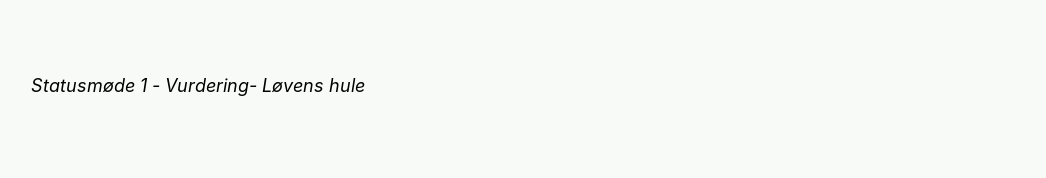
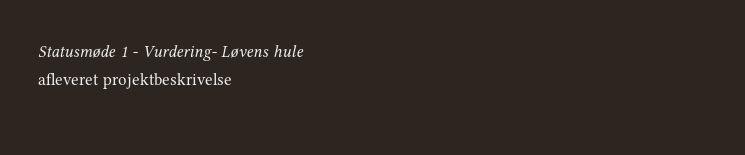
+ afleveret projektbeskrivelse

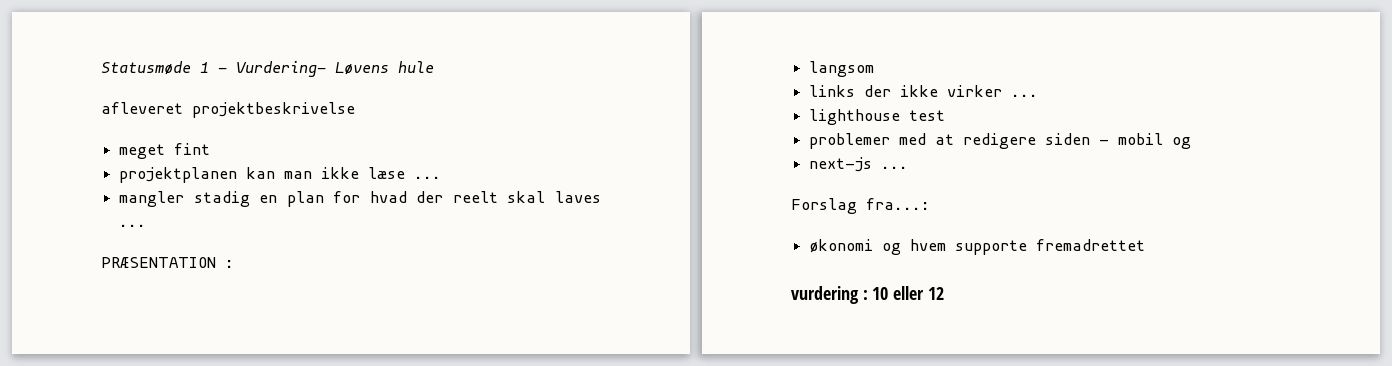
+ meget fint
+ projektplanen kan man ikke læse ...
+ mangler stadig en plan for hvad der reelt skal laves ...
+ PRÆSENTATION :
+ langsom
+ links der ikke virker ...
+ lighthouse test
+ problemer med at redigere siden - mobil og
+ next-js ...
+ Forslag fra...:
+ økonomi og hvem supporte fremadrettet
+ vurdering : 10 eller 12

